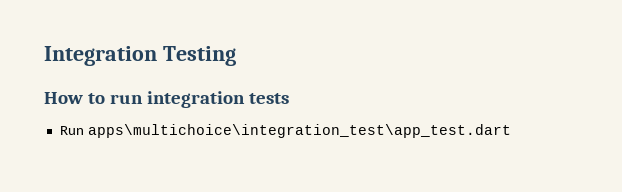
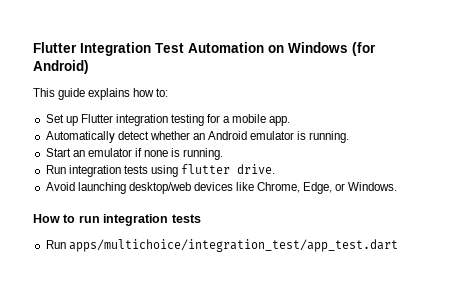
- Integration Testing
+ Flutter Integration Test Automation on Windows (for Android)
+ This guide explains how to:
+ Set up Flutter integration testing for a mobile app.
+ Automatically detect whether an Android emulator is running.
+ Start an emulator if none is running.
+ Run integration tests using flutter drive.
+ Avoid launching desktop/web devices like Chrome, Edge, or Windows.
- Run apps\multichoice\integration_test\app_test.dart
+ Run apps/multichoice/integration_test/app_test.dart

